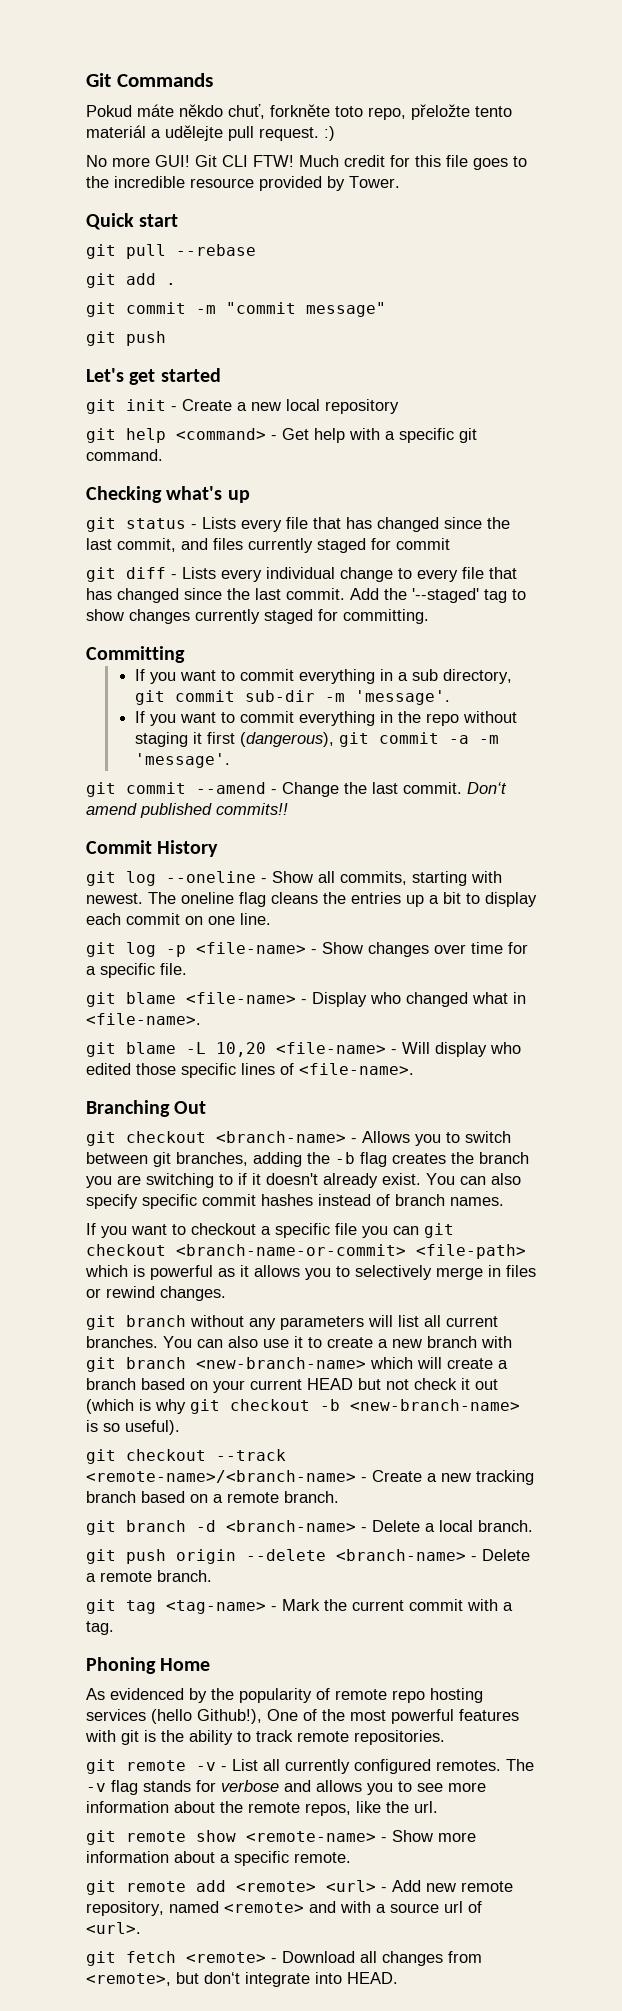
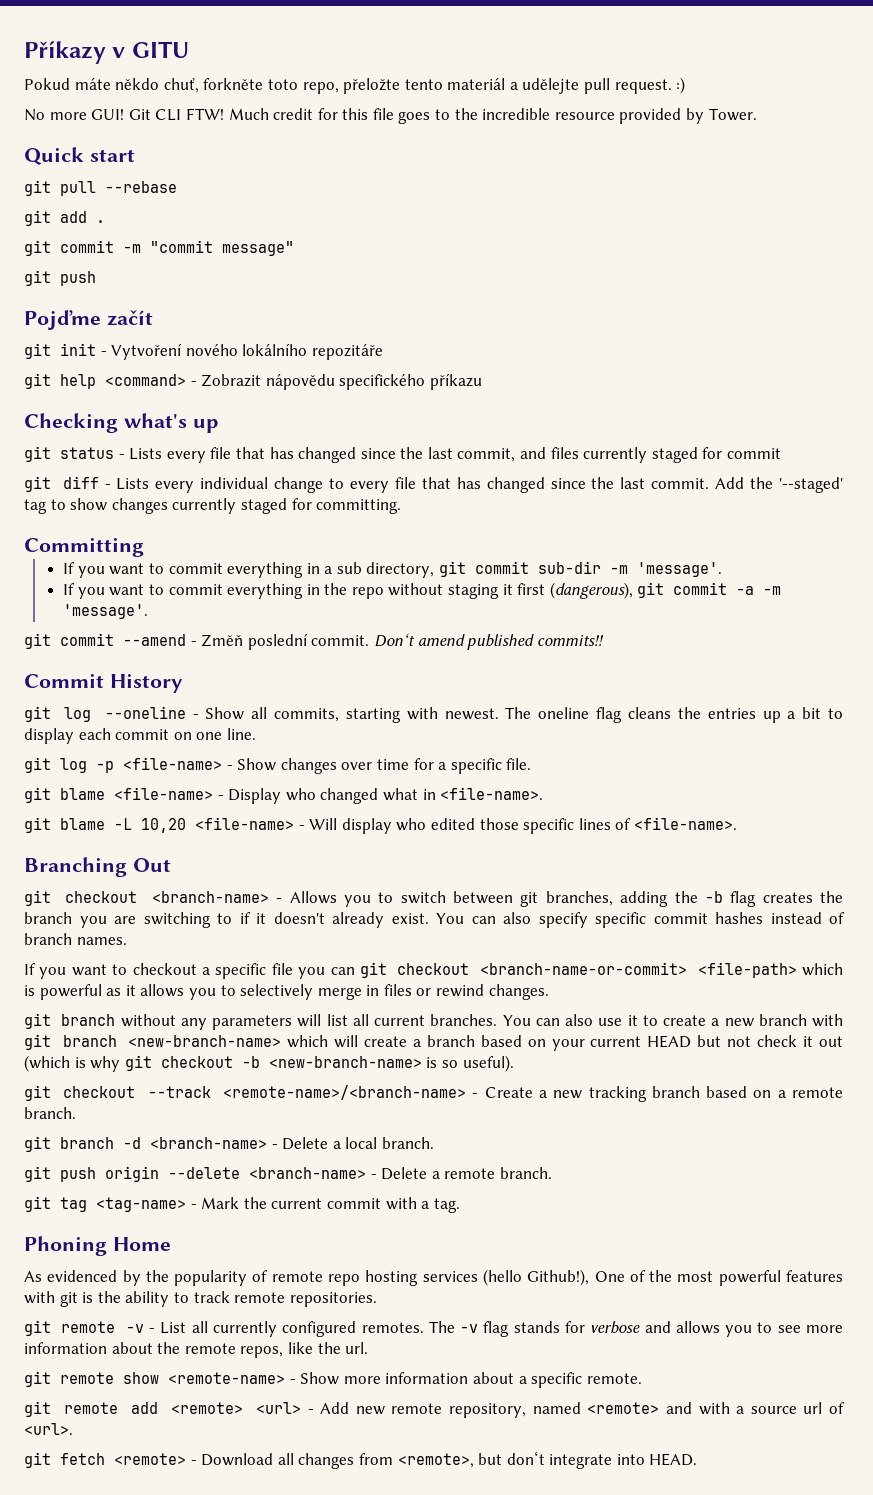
- Git Commands
+ Příkazy v GITU
- Let's get started
+ Pojďme začít
- git init - Create a new local repository
+ git init - Vytvoření nového lokálního repozitáře
- git help <command> - Get help with a specific git command.
+ git help <command> - Zobrazit nápovědu specifického příkazu
- git commit --amend - Change the last commit.
+ git commit --amend - Změň poslední commit.

